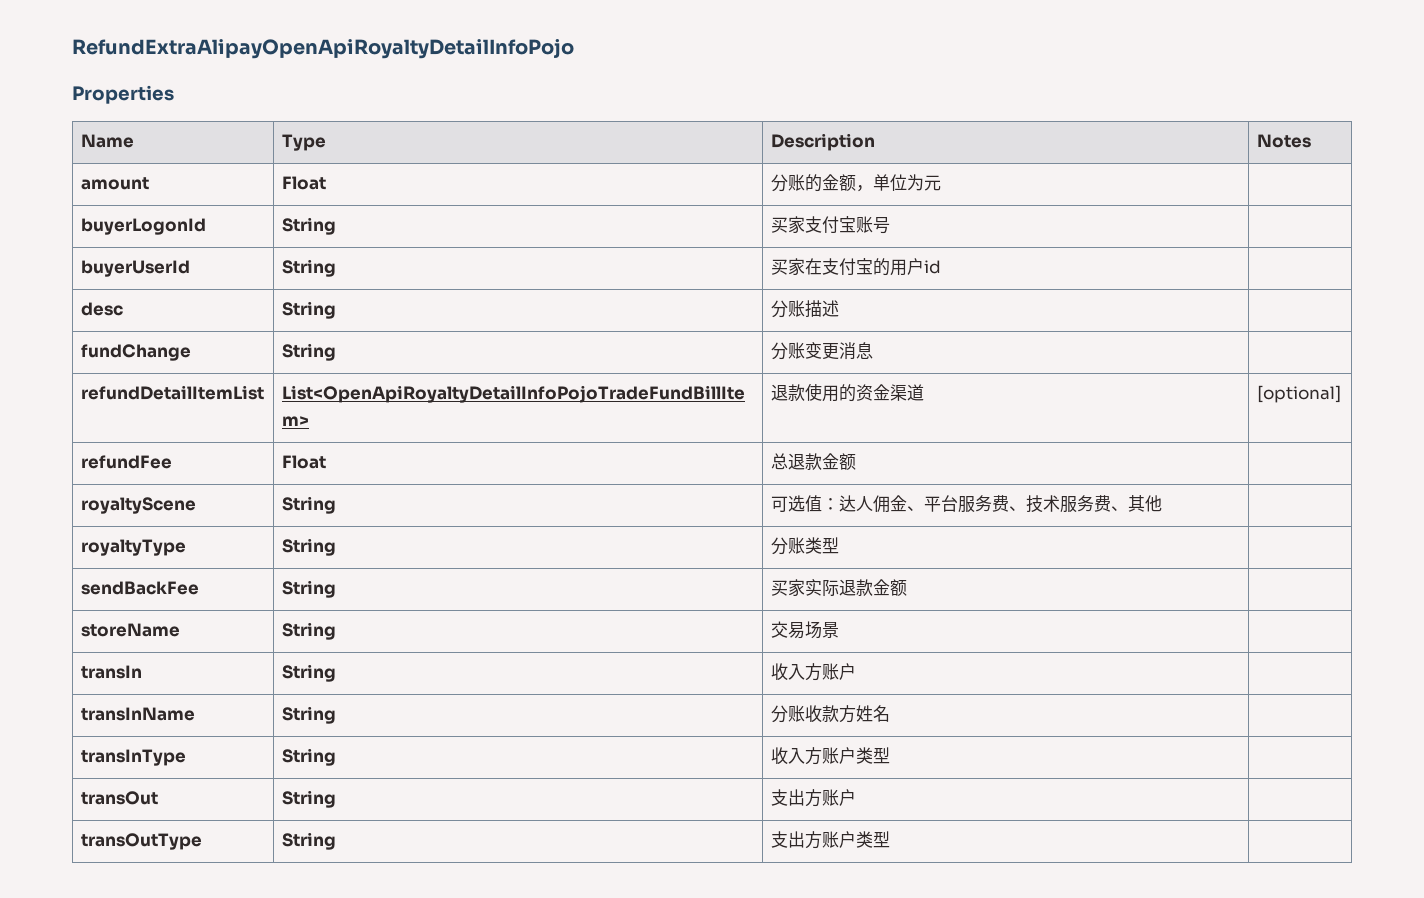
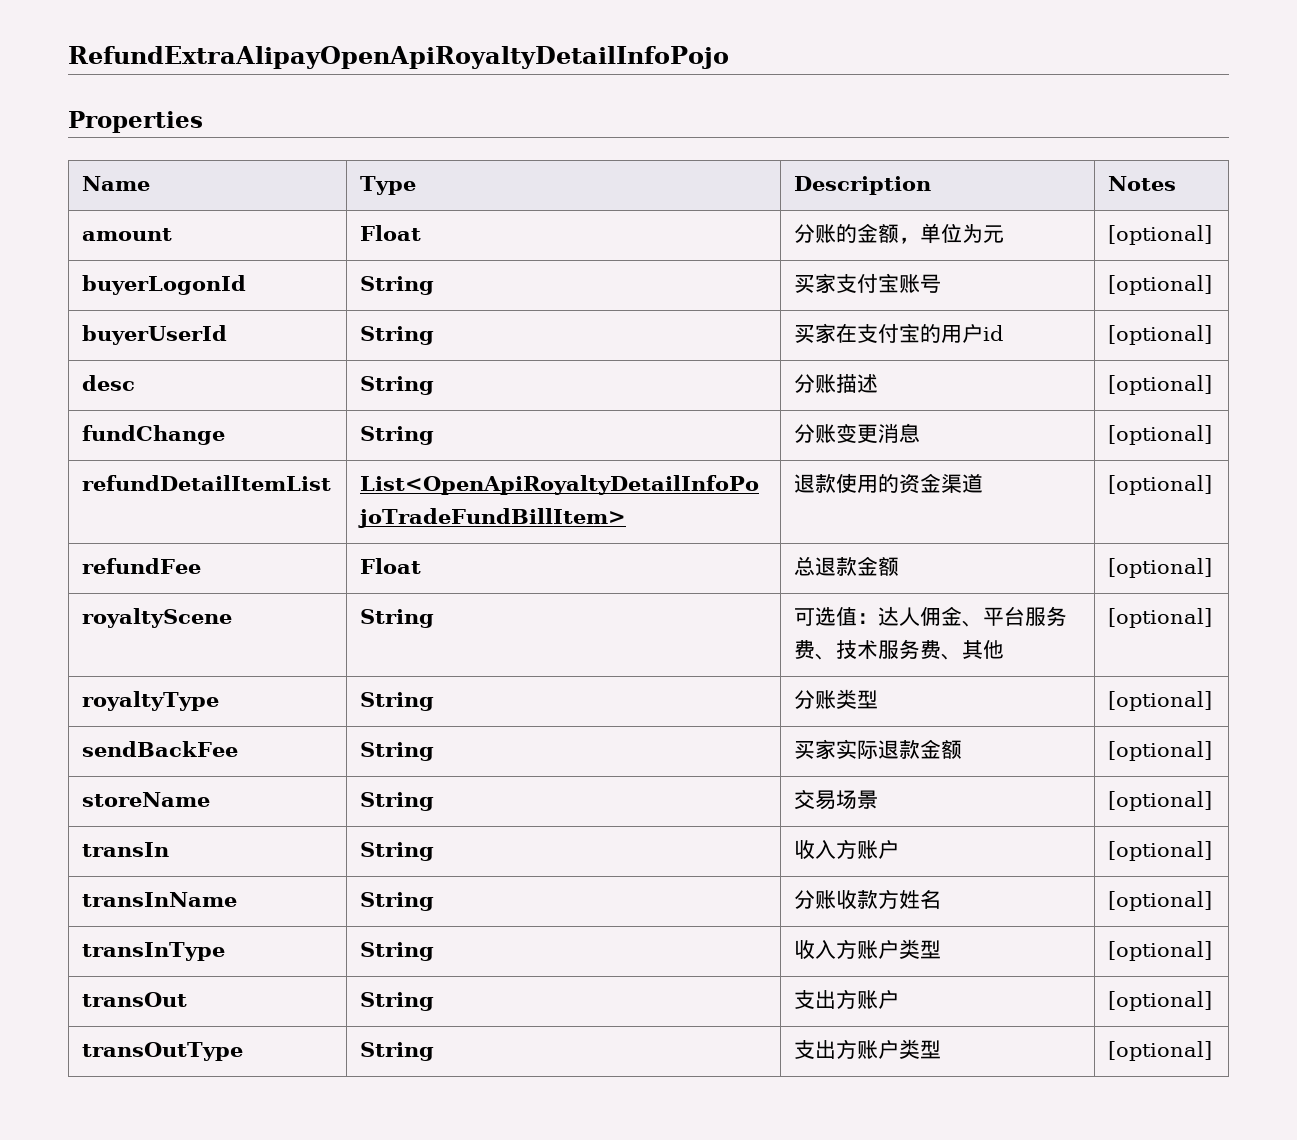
- amount | Float | 分账的金额，单位为元 |
+ amount | Float | 分账的金额，单位为元 | [optional]
- buyerLogonId | String | 买家支付宝账号 |
+ buyerLogonId | String | 买家支付宝账号 | [optional]
- buyerUserId | String | 买家在支付宝的用户id |
+ buyerUserId | String | 买家在支付宝的用户id | [optional]
- desc | String | 分账描述 |
+ desc | String | 分账描述 | [optional]
- fundChange | String | 分账变更消息 |
+ fundChange | String | 分账变更消息 | [optional]
- refundFee | Float | 总退款金额 |
+ refundFee | Float | 总退款金额 | [optional]
- royaltyScene | String | 可选值：达人佣金、平台服务费、技术服务费、其他 |
+ royaltyScene | String | 可选值：达人佣金、平台服务费、技术服务费、其他 | [optional]
- royaltyType | String | 分账类型 |
+ royaltyType | String | 分账类型 | [optional]
- sendBackFee | String | 买家实际退款金额 |
+ sendBackFee | String | 买家实际退款金额 | [optional]
- storeName | String | 交易场景 |
+ storeName | String | 交易场景 | [optional]
- transIn | String | 收入方账户 |
+ transIn | String | 收入方账户 | [optional]
- transInName | String | 分账收款方姓名 |
+ transInName | String | 分账收款方姓名 | [optional]
- transInType | String | 收入方账户类型 |
+ transInType | String | 收入方账户类型 | [optional]
- transOut | String | 支出方账户 |
+ transOut | String | 支出方账户 | [optional]
- transOutType | String | 支出方账户类型 |
+ transOutType | String | 支出方账户类型 | [optional]

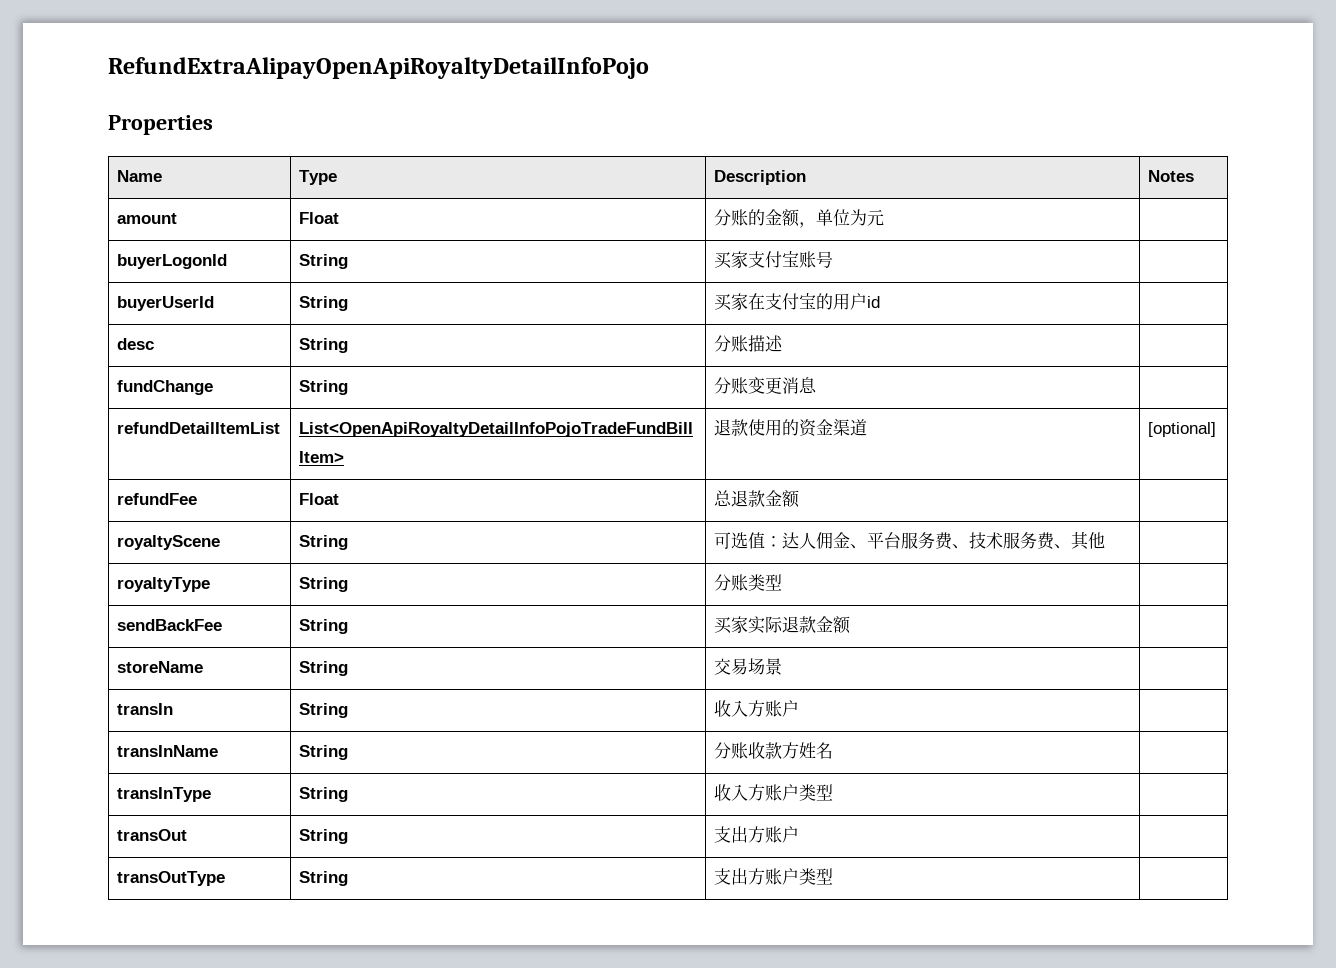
- amount | Float | 分账的金额，单位为元 | [optional]
+ amount | Float | 分账的金额，单位为元 |
- buyerLogonId | String | 买家支付宝账号 | [optional]
+ buyerLogonId | String | 买家支付宝账号 |
- buyerUserId | String | 买家在支付宝的用户id | [optional]
+ buyerUserId | String | 买家在支付宝的用户id |
- desc | String | 分账描述 | [optional]
+ desc | String | 分账描述 |
- fundChange | String | 分账变更消息 | [optional]
+ fundChange | String | 分账变更消息 |
- refundFee | Float | 总退款金额 | [optional]
+ refundFee | Float | 总退款金额 |
- royaltyScene | String | 可选值：达人佣金、平台服务费、技术服务费、其他 | [optional]
+ royaltyScene | String | 可选值：达人佣金、平台服务费、技术服务费、其他 |
- royaltyType | String | 分账类型 | [optional]
+ royaltyType | String | 分账类型 |
- sendBackFee | String | 买家实际退款金额 | [optional]
+ sendBackFee | String | 买家实际退款金额 |
- storeName | String | 交易场景 | [optional]
+ storeName | String | 交易场景 |
- transIn | String | 收入方账户 | [optional]
+ transIn | String | 收入方账户 |
- transInName | String | 分账收款方姓名 | [optional]
+ transInName | String | 分账收款方姓名 |
- transInType | String | 收入方账户类型 | [optional]
+ transInType | String | 收入方账户类型 |
- transOut | String | 支出方账户 | [optional]
+ transOut | String | 支出方账户 |
- transOutType | String | 支出方账户类型 | [optional]
+ transOutType | String | 支出方账户类型 |

